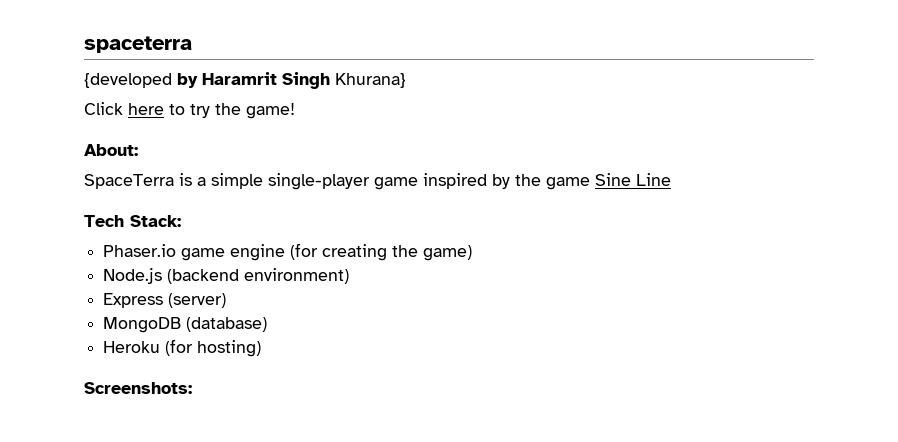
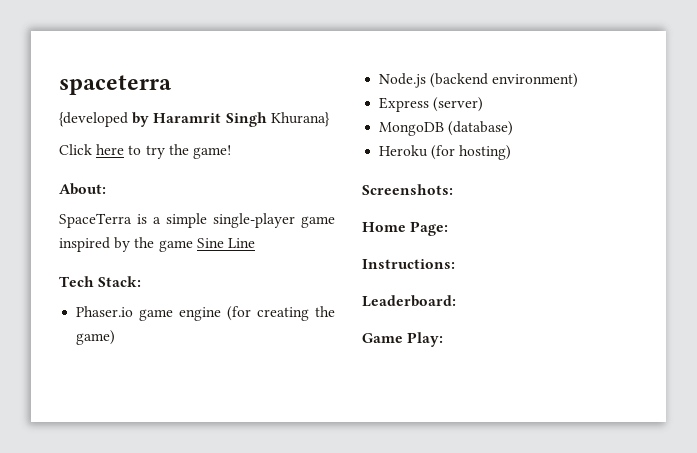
+ Home Page:
+ Instructions:
+ Leaderboard:
+ Game Play:

